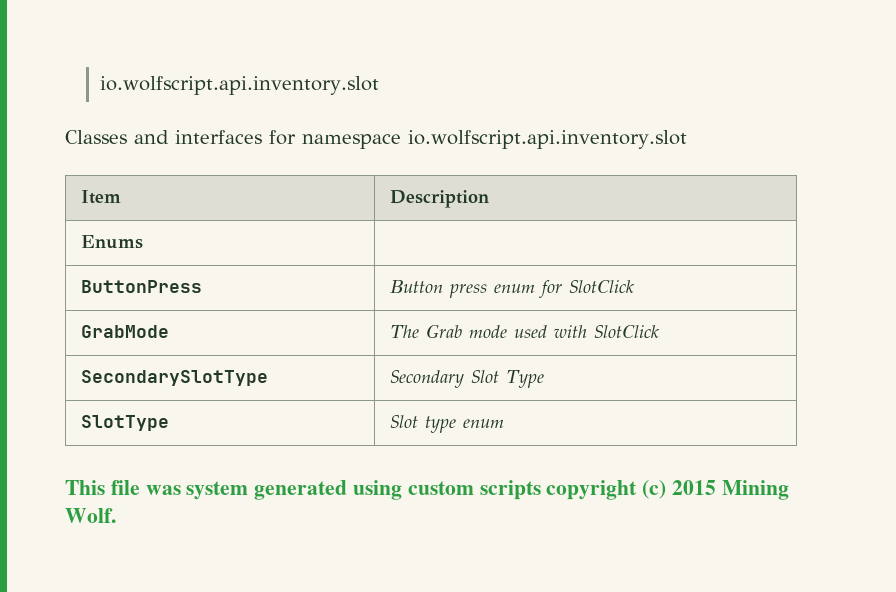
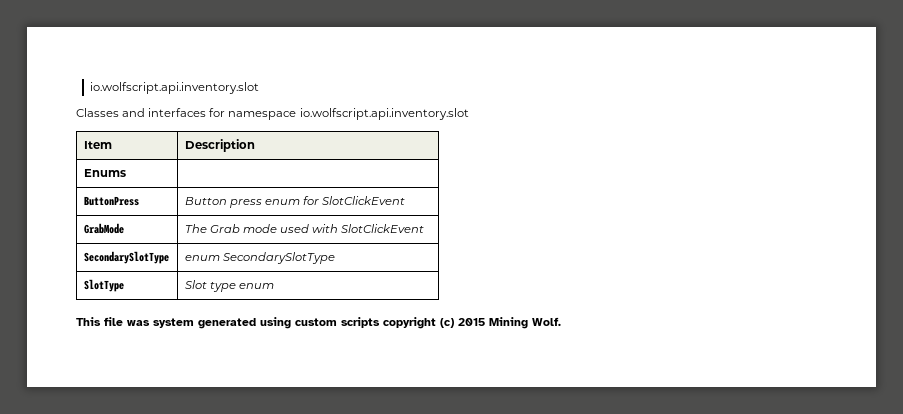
- ButtonPress | Button press enum for SlotClick
+ ButtonPress | Button press enum for SlotClickEvent
- GrabMode | The Grab mode used with SlotClick
+ GrabMode | The Grab mode used with SlotClickEvent
- SecondarySlotType | Secondary Slot Type
+ SecondarySlotType | enum SecondarySlotType

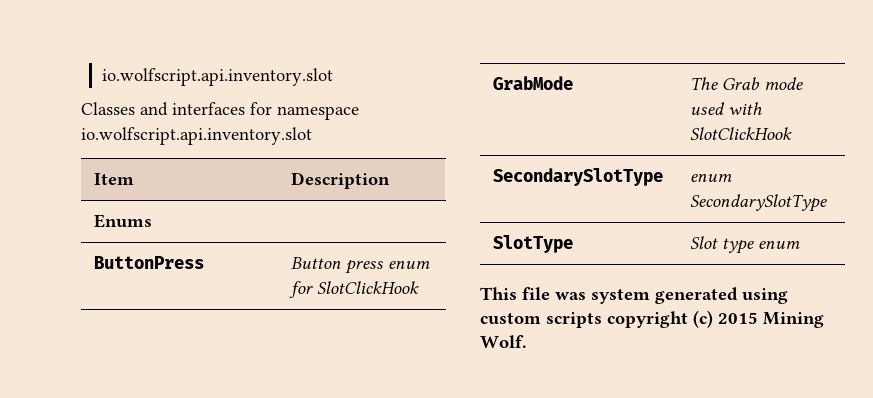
- ButtonPress | Button press enum for SlotClickEvent
+ ButtonPress | Button press enum for SlotClickHook
- GrabMode | The Grab mode used with SlotClickEvent
+ GrabMode | The Grab mode used with SlotClickHook

